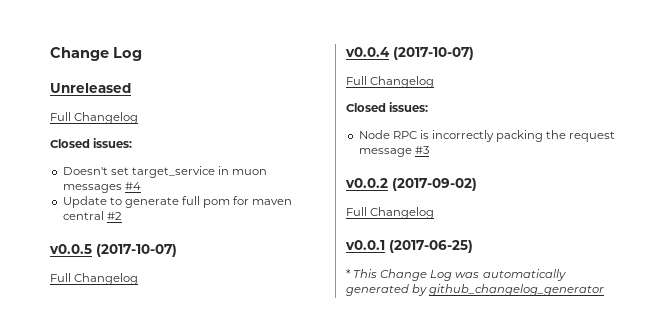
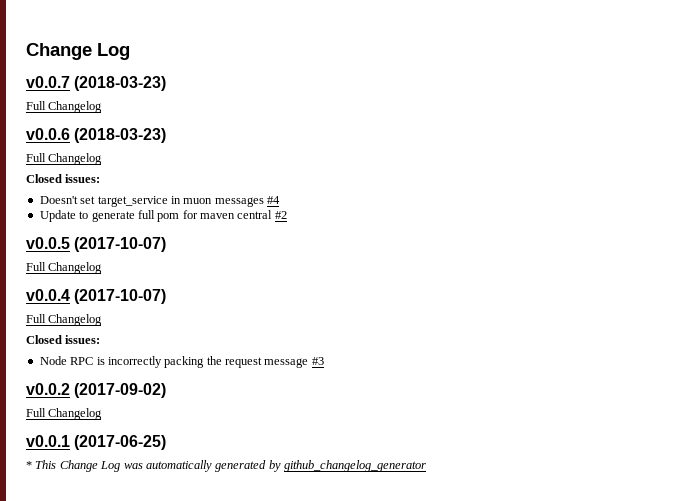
- Unreleased
+ v0.0.7 (2018-03-23)
+ Full Changelog
+ v0.0.6 (2018-03-23)

